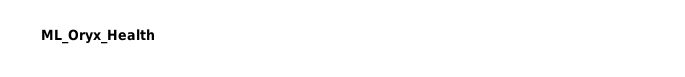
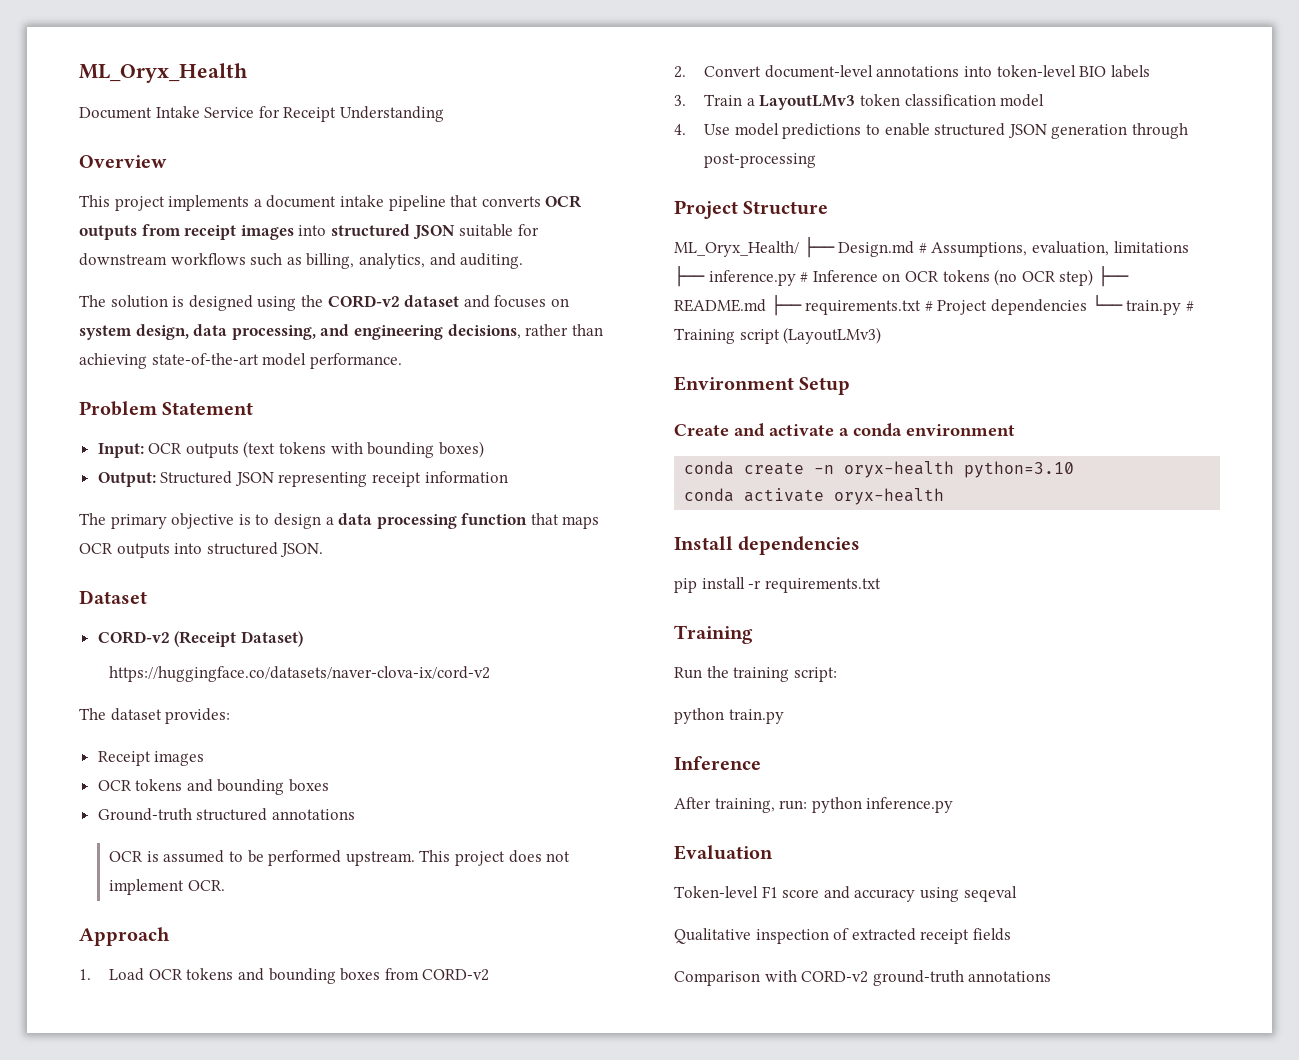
+ Document Intake Service for Receipt Understanding
+ Overview
+ This project implements a document intake pipeline that converts OCR outputs from receipt images into structured JSON suitable for downstream workflows such as billing, analytics, and auditing.
+ The solution is designed using the CORD-v2 dataset and focuses on system design, data processing, and engineering decisions, rather than achieving state-of-the-art model performance.
+ Problem Statement
+ Input: OCR outputs (text tokens with bounding boxes)
+ Output: Structured JSON representing receipt information
+ The primary objective is to design a data processing function that maps OCR outputs into structured JSON.
+ Dataset
+ CORD-v2 (Receipt Dataset)
+ https://huggingface.co/datasets/naver-clova-ix/cord-v2
+ The dataset provides:
+ Receipt images
+ OCR tokens and bounding boxes
+ Ground-truth structured annotations
+ OCR is assumed to be performed upstream. This project does not implement OCR.
+ Approach
+ 1. Load OCR tokens and bounding boxes from CORD-v2
+ 2. Convert document-level annotations into token-level BIO labels
+ 3. Train a LayoutLMv3 token classification model
+ 4. Use model predictions to enable structured JSON generation through post-processing
+ Project Structure
+ ML_Oryx_Health/ ├── Design.md # Assumptions, evaluation, limitations ├── inference.py # Inference on OCR tokens (no OCR step) ├── README.md ├── requirements.txt # Project dependencies └── train.py # Training script (LayoutLMv3)
+ Environment Setup
+ Create and activate a conda environment
+ conda create -n oryx-health python=3.10
+ conda activate oryx-health
+ Install dependencies
+ pip install -r requirements.txt
+ Training
+ Run the training script:
+ python train.py
+ Inference
+ After training, run: python inference.py
+ Evaluation
+ Token-level F1 score and accuracy using seqeval
+ Qualitative inspection of extracted receipt fields
+ Comparison with CORD-v2 ground-truth annotations

